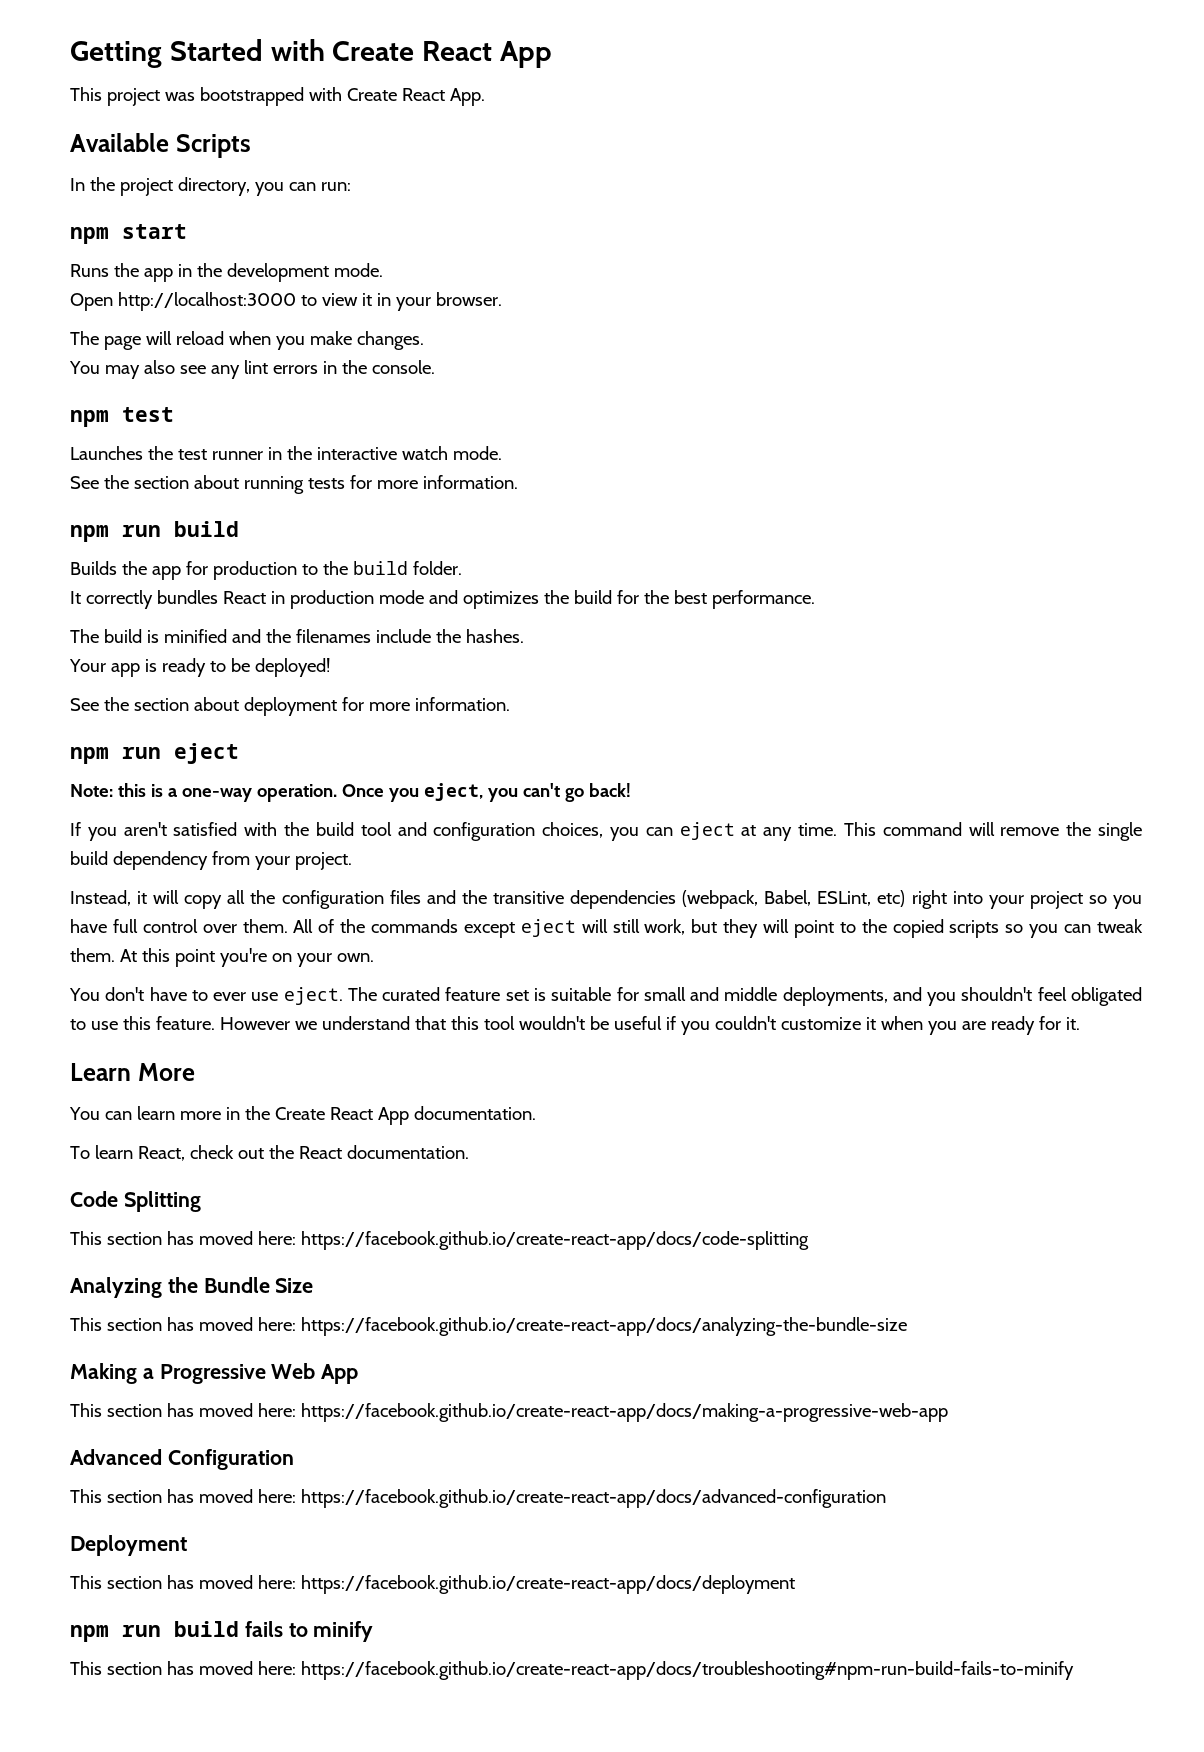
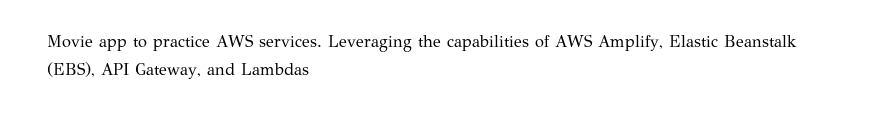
- Getting Started with Create React App
- This project was bootstrapped with Create React App.
- Available Scripts
- In the project directory, you can run:
- npm start
- Runs the app in the development mode.
- Open http://localhost:3000 to view it in your browser.
- The page will reload when you make changes.
- You may also see any lint errors in the console.
- npm test
- Launches the test runner in the interactive watch mode.
- See the section about running tests for more information.
- npm run build
- Builds the app for production to the build folder.
- It correctly bundles React in production mode and optimizes the build for the best performance.
- The build is minified and the filenames include the hashes.
- Your app is ready to be deployed!
- See the section about deployment for more information.
- npm run eject
- Note: this is a one-way operation. Once you eject, you can't go back!
- If you aren't satisfied with the build tool and configuration choices, you can eject at any time. This command will remove the single build dependency from your project.
- Instead, it will copy all the configuration files and the transitive dependencies (webpack, Babel, ESLint, etc) right into your project so you have full control over them. All of the commands except eject will still work, but they will point to the copied scripts so you can tweak them. At this point you're on your own.
- You don't have to ever use eject. The curated feature set is suitable for small and middle deployments, and you shouldn't feel obligated to use this feature. However we understand that this tool wouldn't be useful if you couldn't customize it when you are ready for it.
- Learn More
- You can learn more in the Create React App documentation.
- To learn React, check out the React documentation.
- Code Splitting
- This section has moved here: https://facebook.github.io/create-react-app/docs/code-splitting
- Analyzing the Bundle Size
- This section has moved here: https://facebook.github.io/create-react-app/docs/analyzing-the-bundle-size
- Making a Progressive Web App
- This section has moved here: https://facebook.github.io/create-react-app/docs/making-a-progressive-web-app
- Advanced Configuration
- This section has moved here: https://facebook.github.io/create-react-app/docs/advanced-configuration
- Deployment
- This section has moved here: https://facebook.github.io/create-react-app/docs/deployment
- npm run build fails to minify
- This section has moved here: https://facebook.github.io/create-react-app/docs/troubleshooting#npm-run-build-fails-to-minify
+ Movie app to practice AWS services. Leveraging the capabilities of AWS Amplify, Elastic Beanstalk (EBS), API Gateway, and Lambdas

